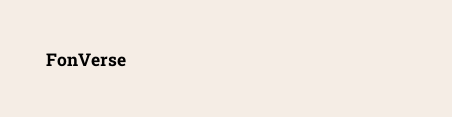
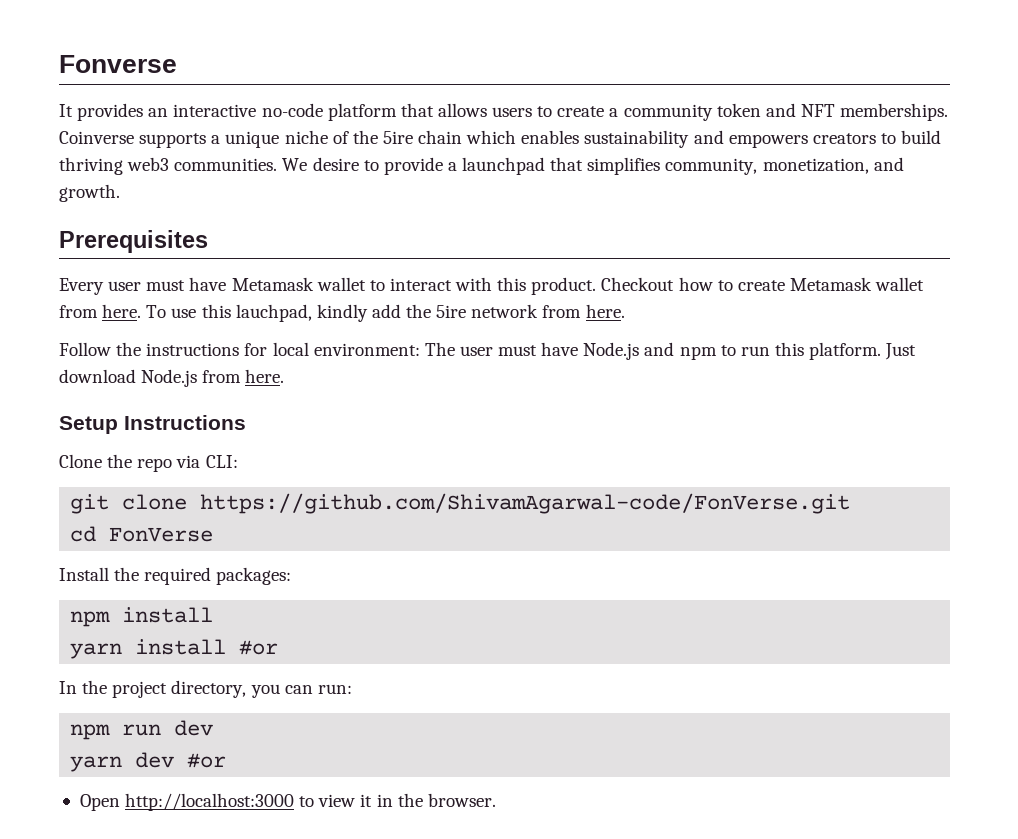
- FonVerse
+ Fonverse
+ It provides an interactive no-code platform that allows users to create a community token and NFT memberships. Coinverse supports a unique niche of the 5ire chain which enables sustainability and empowers creators to build thriving web3 communities. We desire to provide a launchpad that simplifies community, monetization, and growth.
+ Prerequisites
+ Every user must have Metamask wallet to interact with this product. Checkout how to create Metamask wallet from here. To use this lauchpad, kindly add the 5ire network from here.
+ Follow the instructions for local environment: The user must have Node.js and npm to run this platform. Just download Node.js from here.
+ Setup Instructions
+ Clone the repo via CLI:
+ git clone https://github.com/ShivamAgarwal-code/FonVerse.git
+ cd FonVerse
+ Install the required packages:
+ npm install
+ yarn install #or
+ In the project directory, you can run:
+ npm run dev
+ yarn dev #or
+ Open http://localhost:3000 to view it in the browser.

